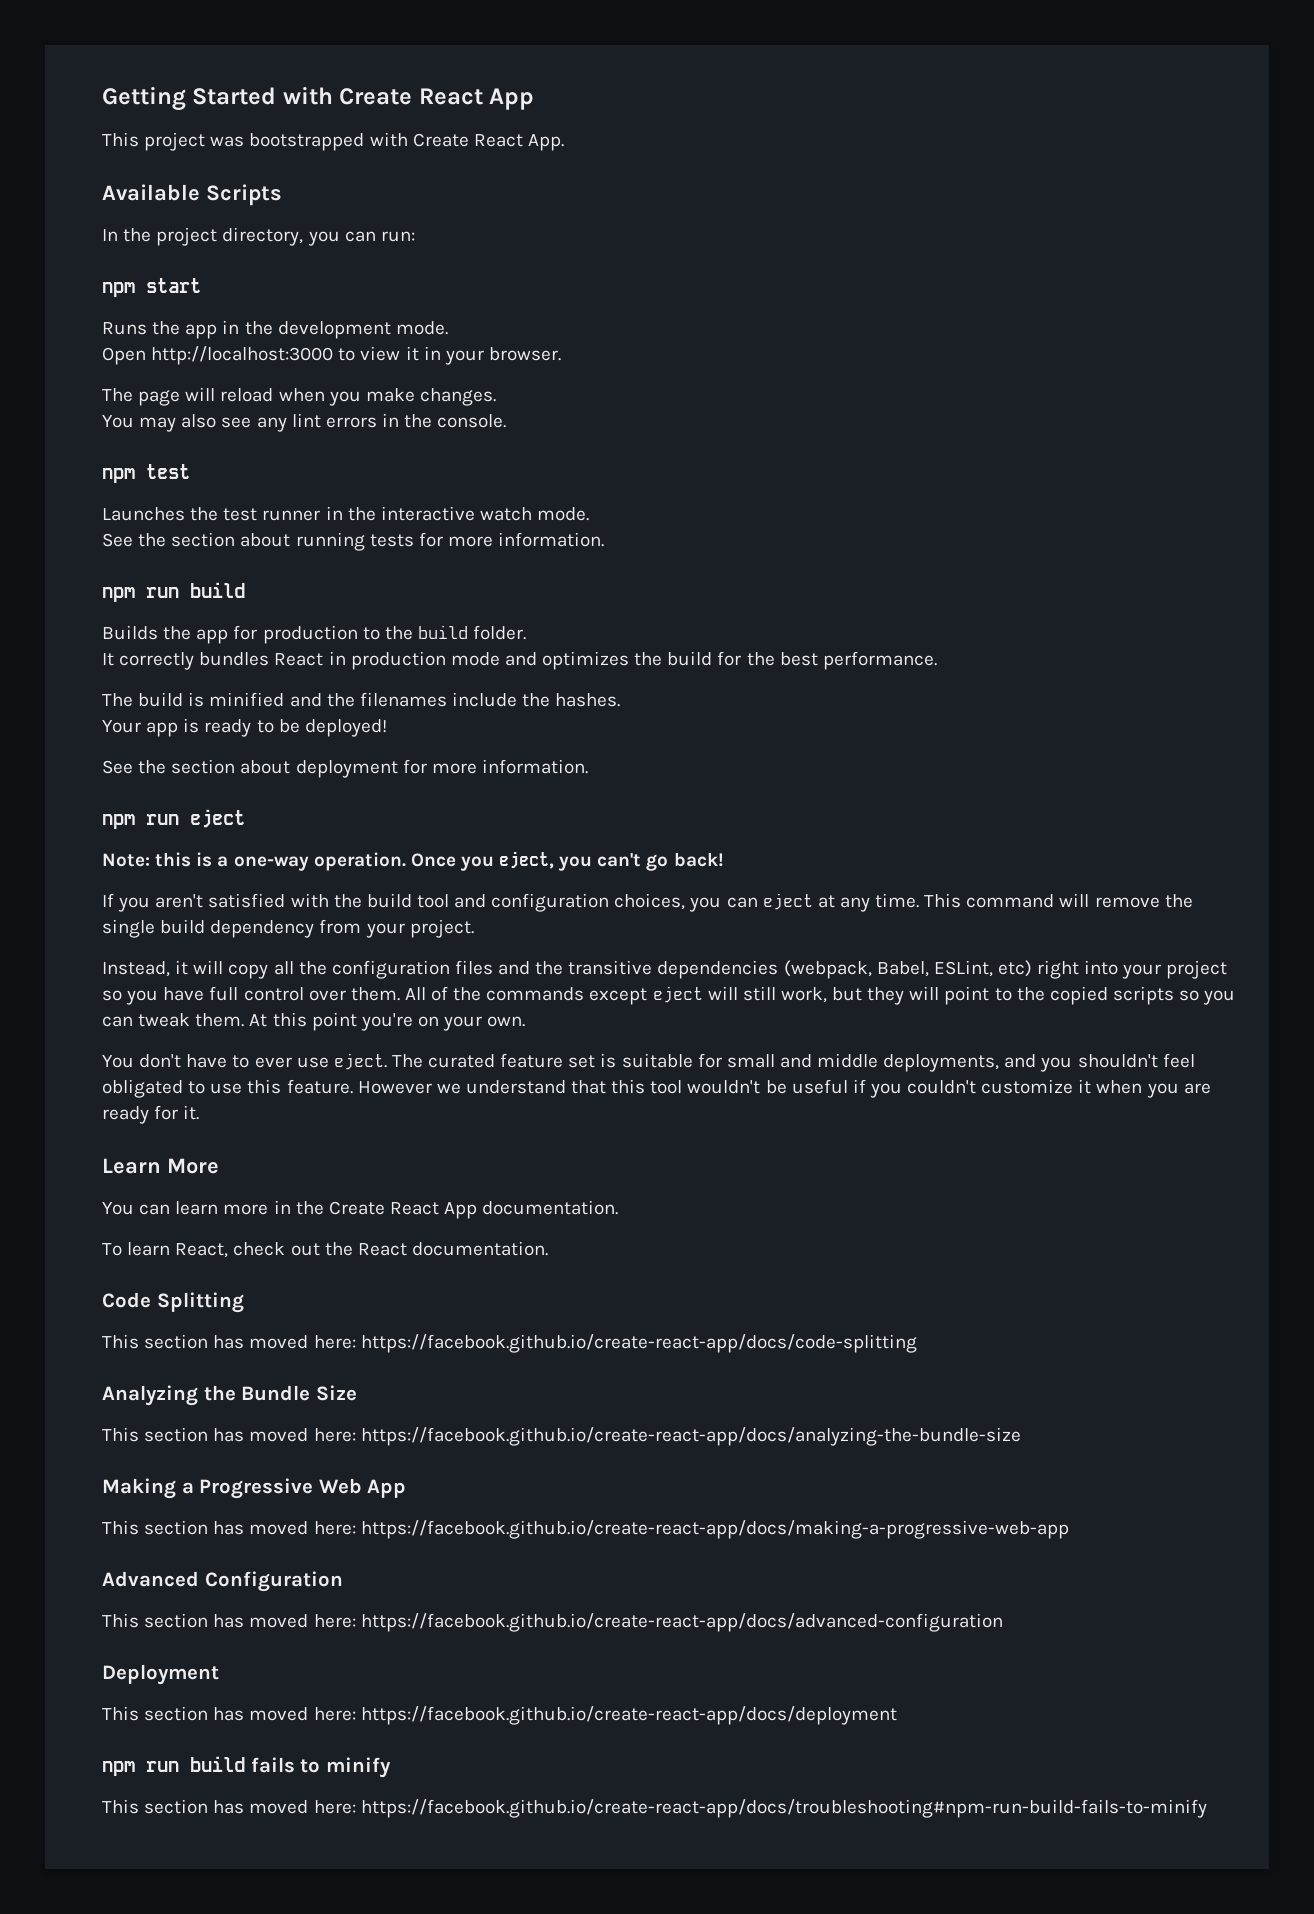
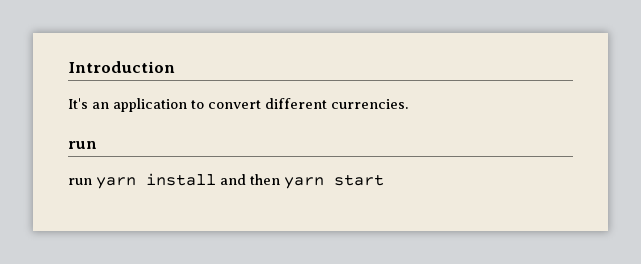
- Getting Started with Create React App
- This project was bootstrapped with Create React App.
- Available Scripts
- In the project directory, you can run:
- npm start
- Runs the app in the development mode.
- Open http://localhost:3000 to view it in your browser.
- The page will reload when you make changes.
- You may also see any lint errors in the console.
- npm test
- Launches the test runner in the interactive watch mode.
- See the section about running tests for more information.
- npm run build
- Builds the app for production to the build folder.
- It correctly bundles React in production mode and optimizes the build for the best performance.
- The build is minified and the filenames include the hashes.
- Your app is ready to be deployed!
- See the section about deployment for more information.
- npm run eject
- Note: this is a one-way operation. Once you eject, you can't go back!
- If you aren't satisfied with the build tool and configuration choices, you can eject at any time. This command will remove the single build dependency from your project.
- Instead, it will copy all the configuration files and the transitive dependencies (webpack, Babel, ESLint, etc) right into your project so you have full control over them. All of the commands except eject will still work, but they will point to the copied scripts so you can tweak them. At this point you're on your own.
- You don't have to ever use eject. The curated feature set is suitable for small and middle deployments, and you shouldn't feel obligated to use this feature. However we understand that this tool wouldn't be useful if you couldn't customize it when you are ready for it.
- Learn More
- You can learn more in the Create React App documentation.
- To learn React, check out the React documentation.
- Code Splitting
- This section has moved here: https://facebook.github.io/create-react-app/docs/code-splitting
- Analyzing the Bundle Size
- This section has moved here: https://facebook.github.io/create-react-app/docs/analyzing-the-bundle-size
- Making a Progressive Web App
- This section has moved here: https://facebook.github.io/create-react-app/docs/making-a-progressive-web-app
- Advanced Configuration
- This section has moved here: https://facebook.github.io/create-react-app/docs/advanced-configuration
- Deployment
- This section has moved here: https://facebook.github.io/create-react-app/docs/deployment
- npm run build fails to minify
- This section has moved here: https://facebook.github.io/create-react-app/docs/troubleshooting#npm-run-build-fails-to-minify
+ Introduction
+ It's an application to convert different currencies.
+ run
+ run yarn install and then yarn start

